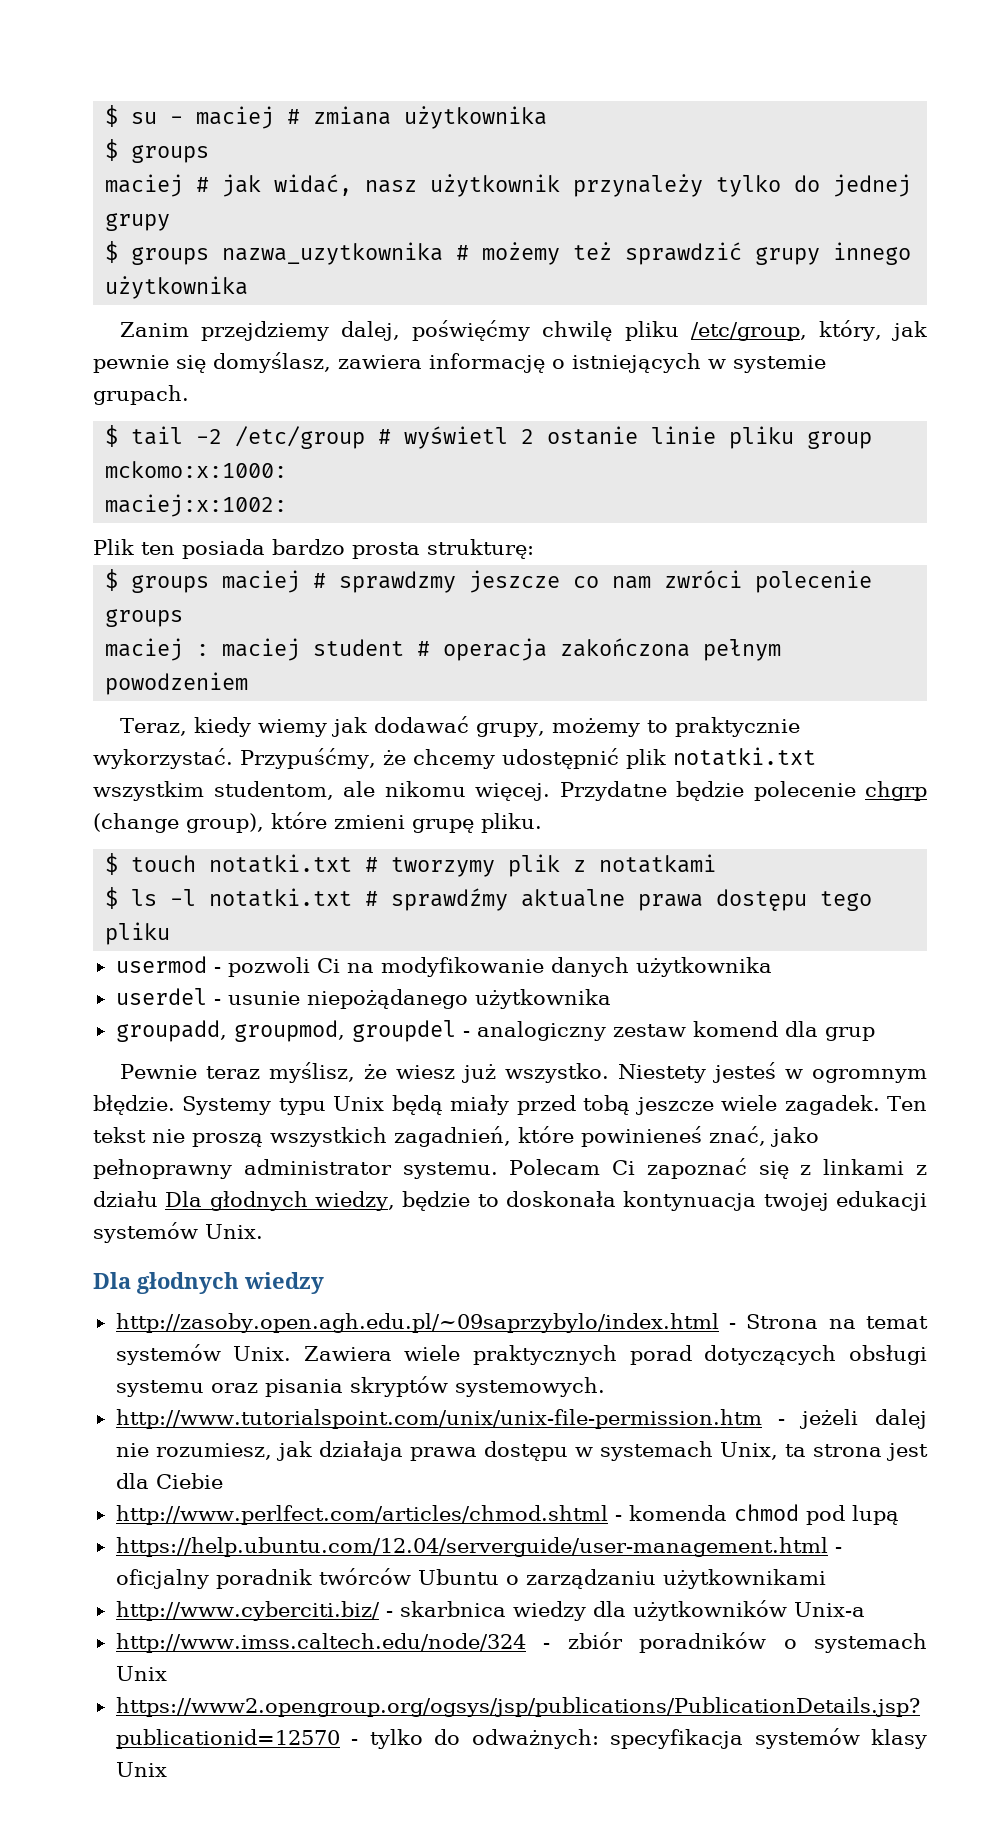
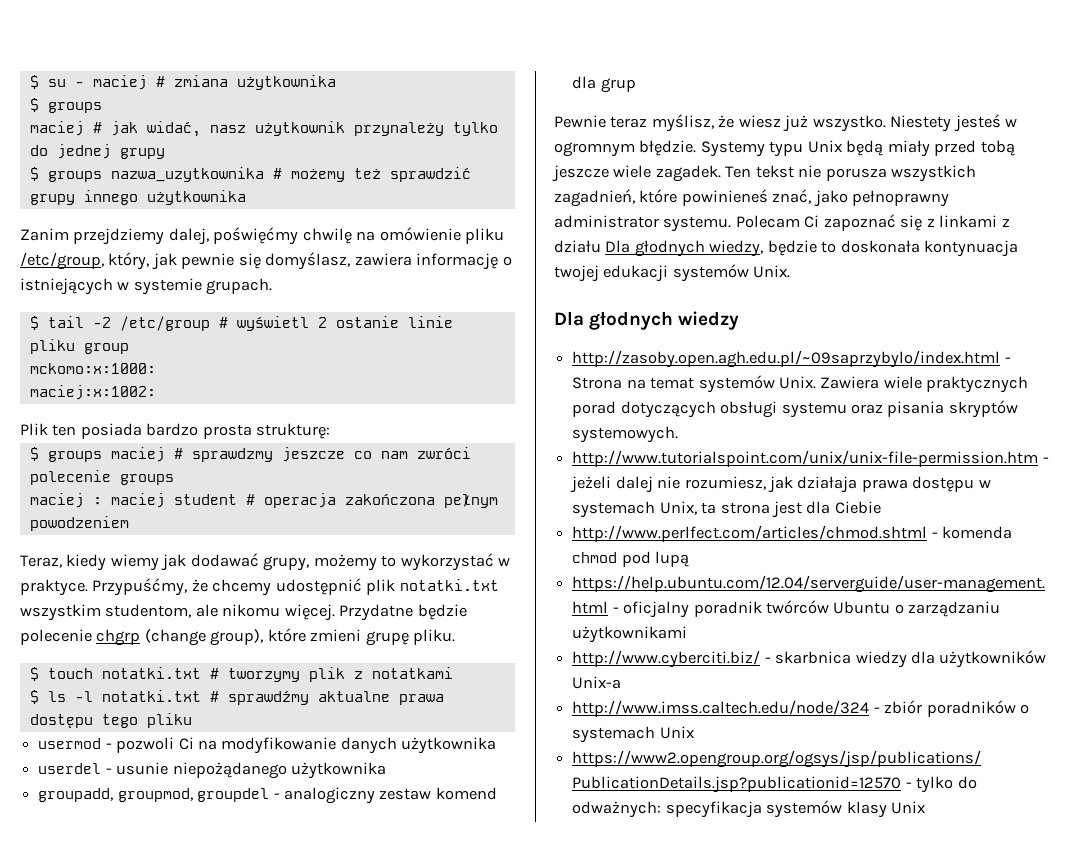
- Zanim przejdziemy dalej, poświęćmy chwilę pliku /etc/group, który, jak pewnie się domyślasz, zawiera informację o istniejących w systemie grupach.
+ Zanim przejdziemy dalej, poświęćmy chwilę na omówienie pliku /etc/group, który, jak pewnie się domyślasz, zawiera informację o istniejących w systemie grupach.
- Teraz, kiedy wiemy jak dodawać grupy, możemy to praktycznie wykorzystać.
+ Teraz, kiedy wiemy jak dodawać grupy, możemy to wykorzystać w praktyce.
- Ten tekst nie proszą wszystkich zagadnień, które powinieneś znać, jako pełnoprawny administrator systemu.
+ Ten tekst nie porusza wszystkich zagadnień, które powinieneś znać, jako pełnoprawny administrator systemu.

